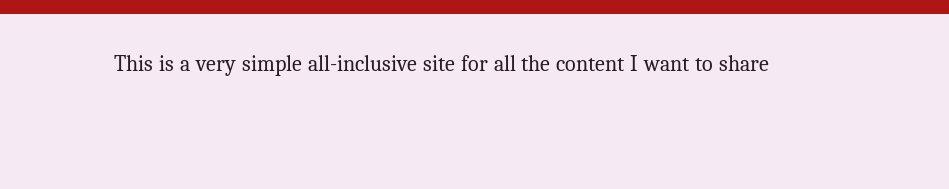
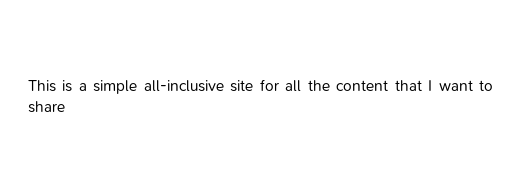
- This is a very simple all-inclusive site for all the content I want to share
+ This is a simple all-inclusive site for all the content that I want to share

